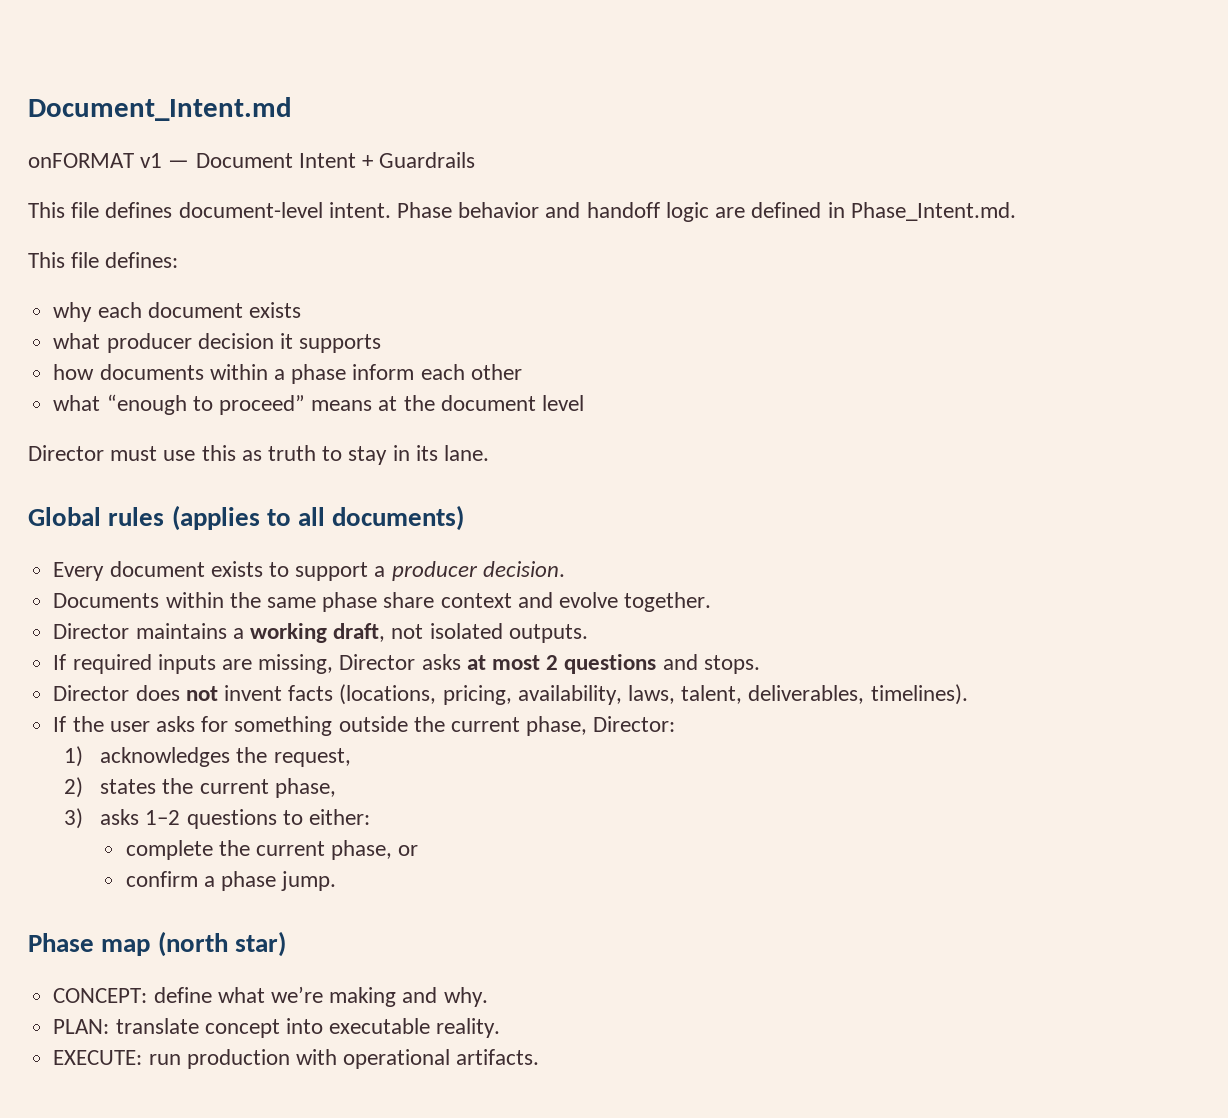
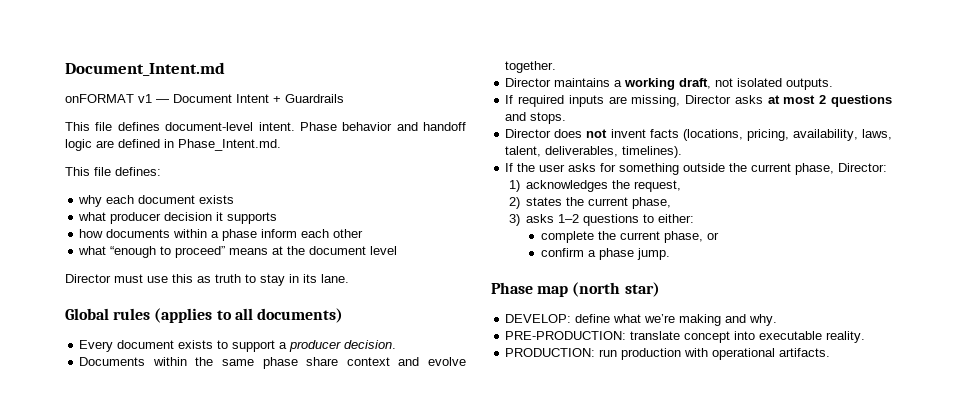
- CONCEPT: define what we’re making and why.
+ DEVELOP: define what we’re making and why.
- PLAN: translate concept into executable reality.
+ PRE-PRODUCTION: translate concept into executable reality.
- EXECUTE: run production with operational artifacts.
+ PRODUCTION: run production with operational artifacts.

